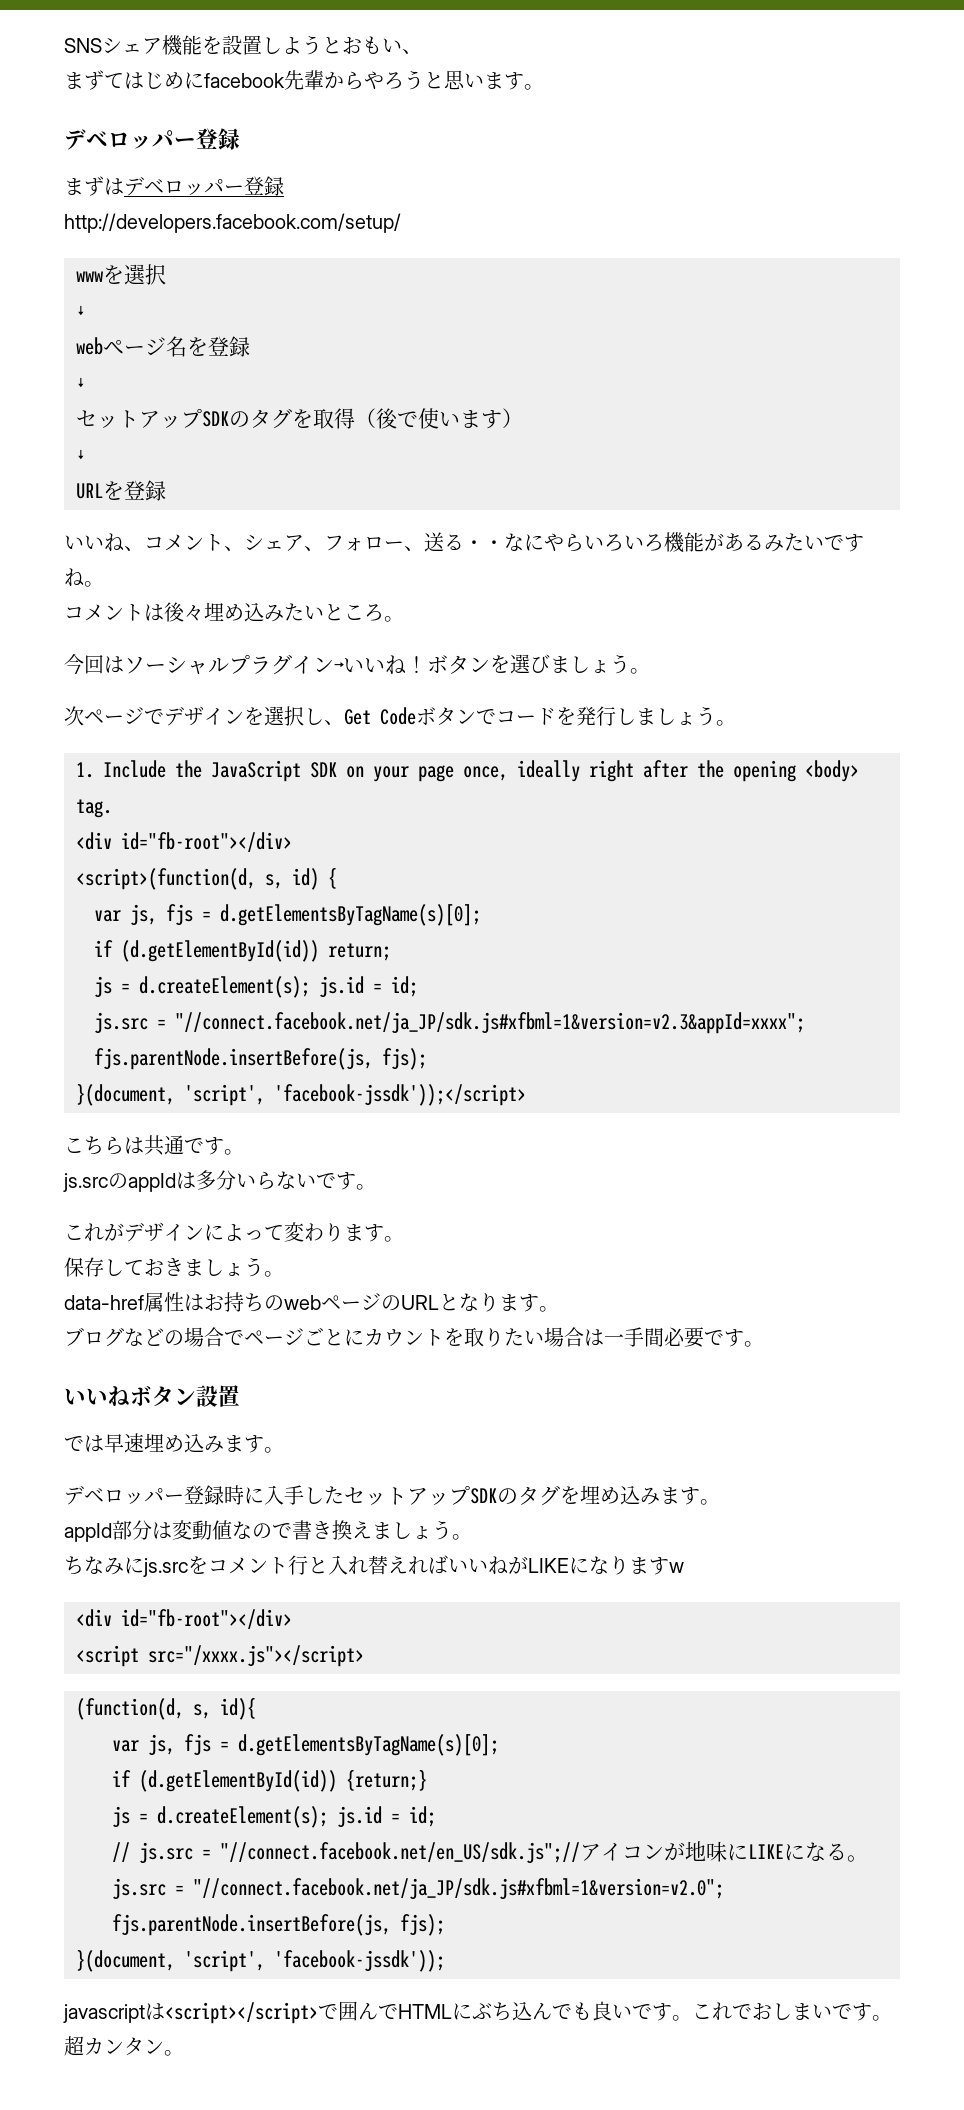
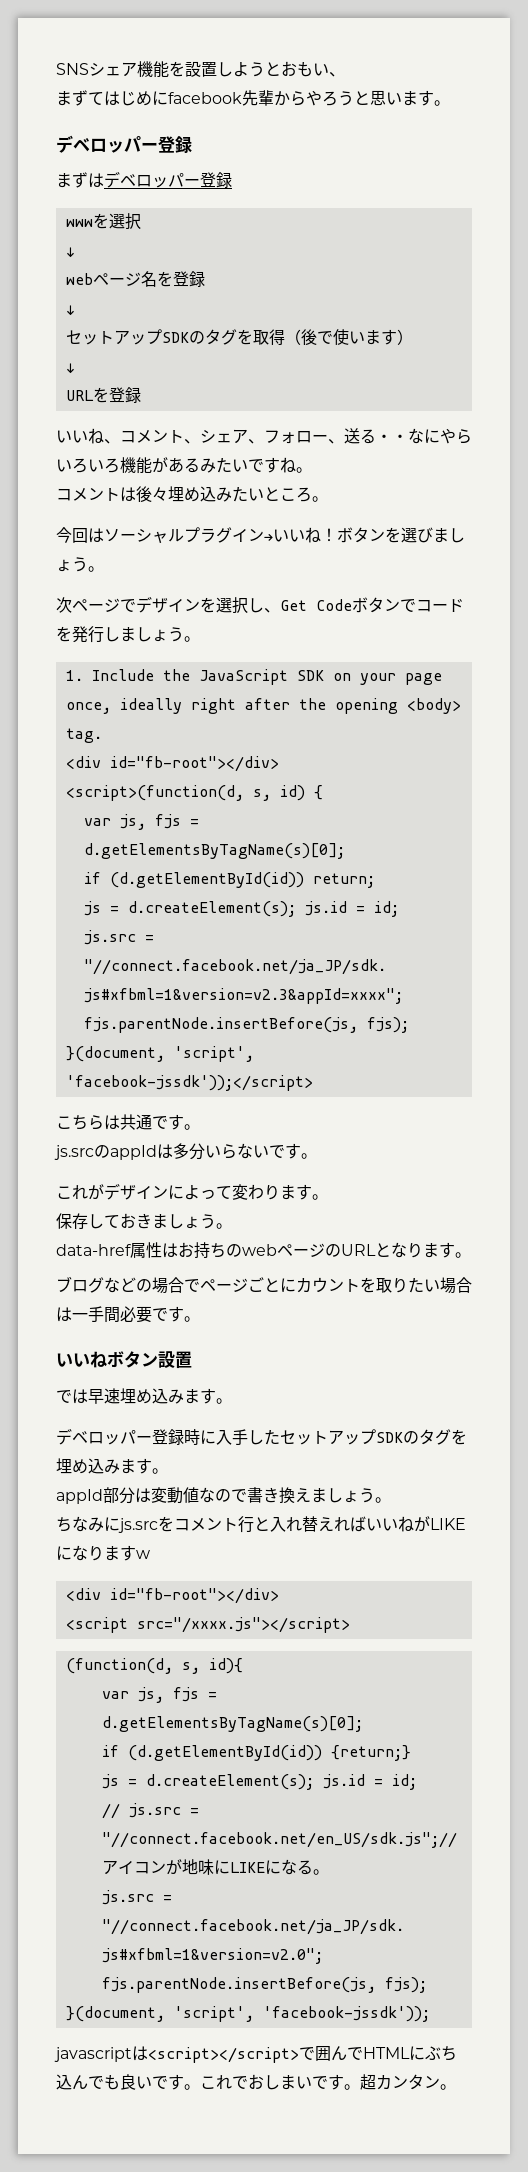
- http://developers.facebook.com/setup/

